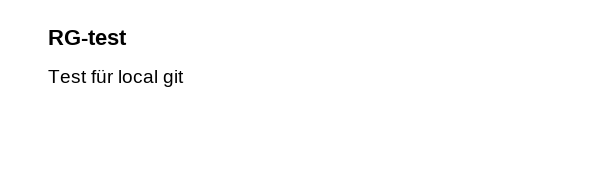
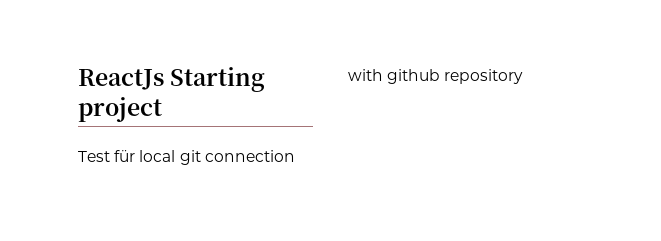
- RG-test
+ ReactJs Starting project
- Test für local git
+ Test für local git connection with github repository

